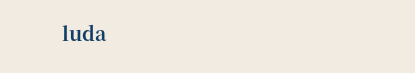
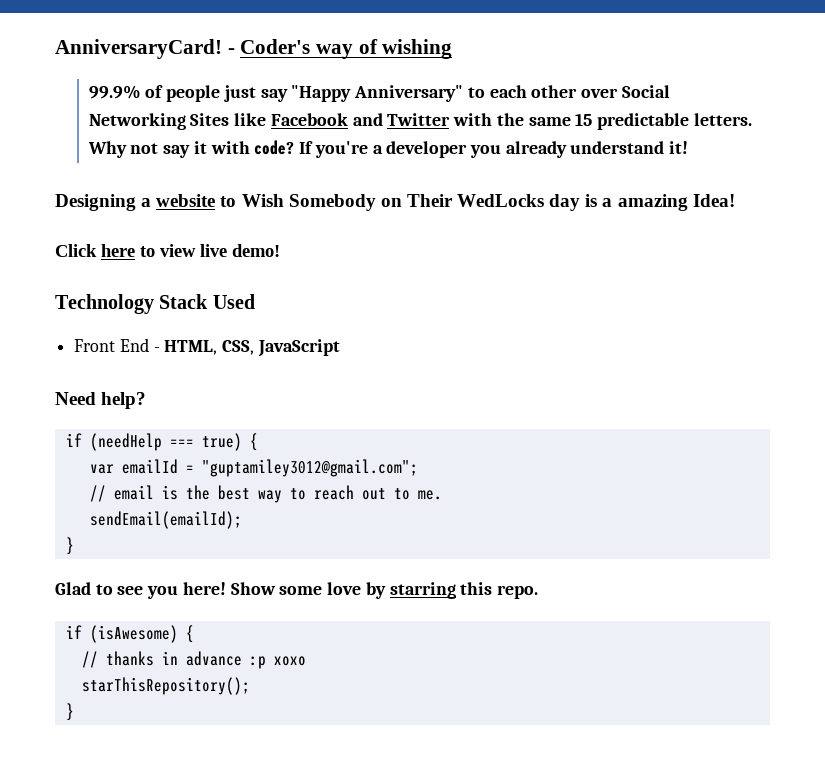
- luda
+ AnniversaryCard! - Coder's way of wishing
+ 99.9% of people just say "Happy Anniversary" to each other over Social Networking Sites like Facebook and Twitter with the same 15 predictable letters. Why not say it with code? If you're a developer you already understand it!
+ Designing a website to Wish Somebody on Their WedLocks day is a amazing Idea!
+ Click here to view live demo!
+ Technology Stack Used
+ Front End - HTML, CSS, JavaScript
+ Need help?
+ if (needHelp === true) {
+ var emailId = "guptamiley3012@gmail.com";
+ // email is the best way to reach out to me.
+ sendEmail(emailId);
+ }
+ Glad to see you here! Show some love by starring this repo.
+ if (isAwesome) {
+ // thanks in advance :p xoxo
+ starThisRepository();
+ }

